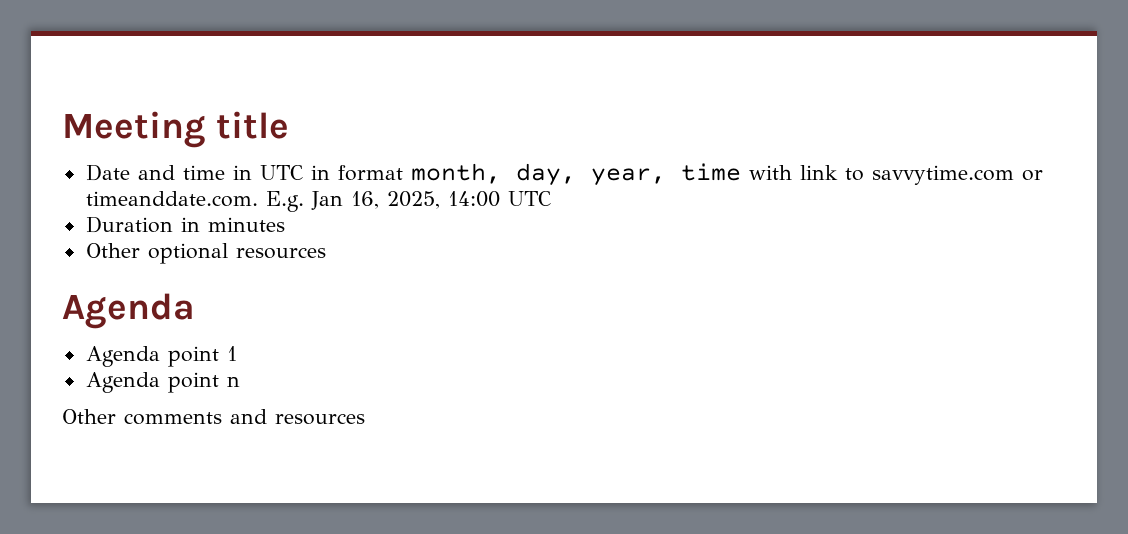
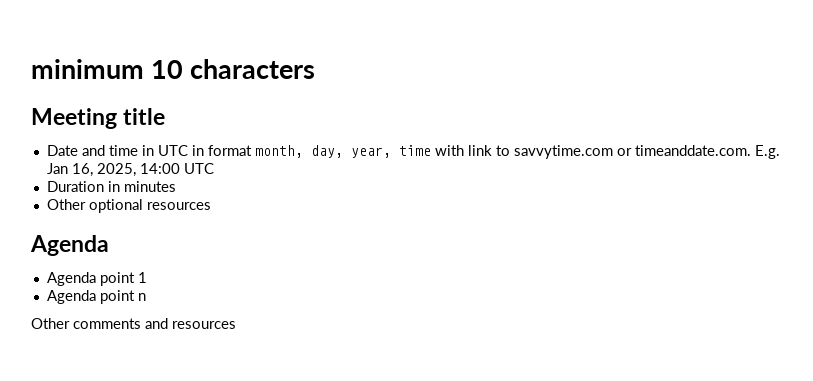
+ minimum 10 characters

